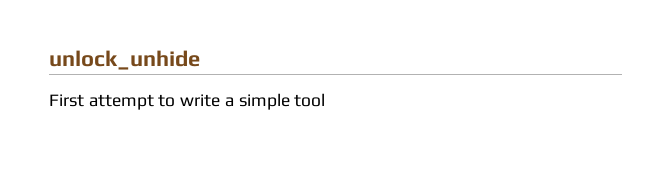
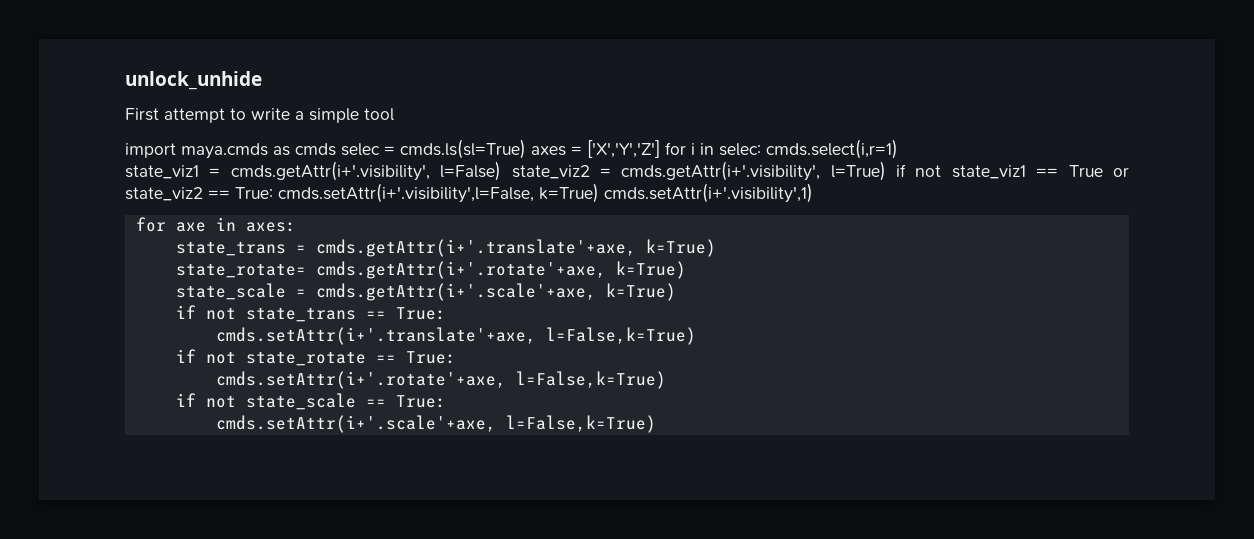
+ import maya.cmds as cmds selec = cmds.ls(sl=True) axes = ['X','Y','Z'] for i in selec: cmds.select(i,r=1)
+ state_viz1 = cmds.getAttr(i+'.visibility', l=False) state_viz2 = cmds.getAttr(i+'.visibility', l=True) if not state_viz1 == True or state_viz2 == True: cmds.setAttr(i+'.visibility',l=False, k=True) cmds.setAttr(i+'.visibility',1)
+ for axe in axes:
+ state_trans = cmds.getAttr(i+'.translate'+axe, k=True)
+ state_rotate= cmds.getAttr(i+'.rotate'+axe, k=True)
+ state_scale = cmds.getAttr(i+'.scale'+axe, k=True)
+ if not state_trans == True:
+ cmds.setAttr(i+'.translate'+axe, l=False,k=True)
+ if not state_rotate == True:
+ cmds.setAttr(i+'.rotate'+axe, l=False,k=True)
+ if not state_scale == True:
+ cmds.setAttr(i+'.scale'+axe, l=False,k=True)

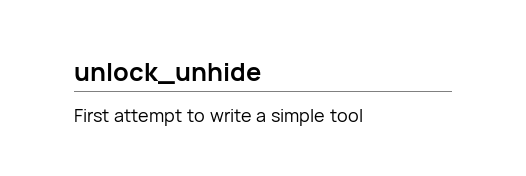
- import maya.cmds as cmds selec = cmds.ls(sl=True) axes = ['X','Y','Z'] for i in selec: cmds.select(i,r=1)
- state_viz1 = cmds.getAttr(i+'.visibility', l=False) state_viz2 = cmds.getAttr(i+'.visibility', l=True) if not state_viz1 == True or state_viz2 == True: cmds.setAttr(i+'.visibility',l=False, k=True) cmds.setAttr(i+'.visibility',1)
- for axe in axes:
- state_trans = cmds.getAttr(i+'.translate'+axe, k=True)
- state_rotate= cmds.getAttr(i+'.rotate'+axe, k=True)
- state_scale = cmds.getAttr(i+'.scale'+axe, k=True)
- if not state_trans == True:
- cmds.setAttr(i+'.translate'+axe, l=False,k=True)
- if not state_rotate == True:
- cmds.setAttr(i+'.rotate'+axe, l=False,k=True)
- if not state_scale == True:
- cmds.setAttr(i+'.scale'+axe, l=False,k=True)

